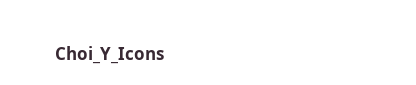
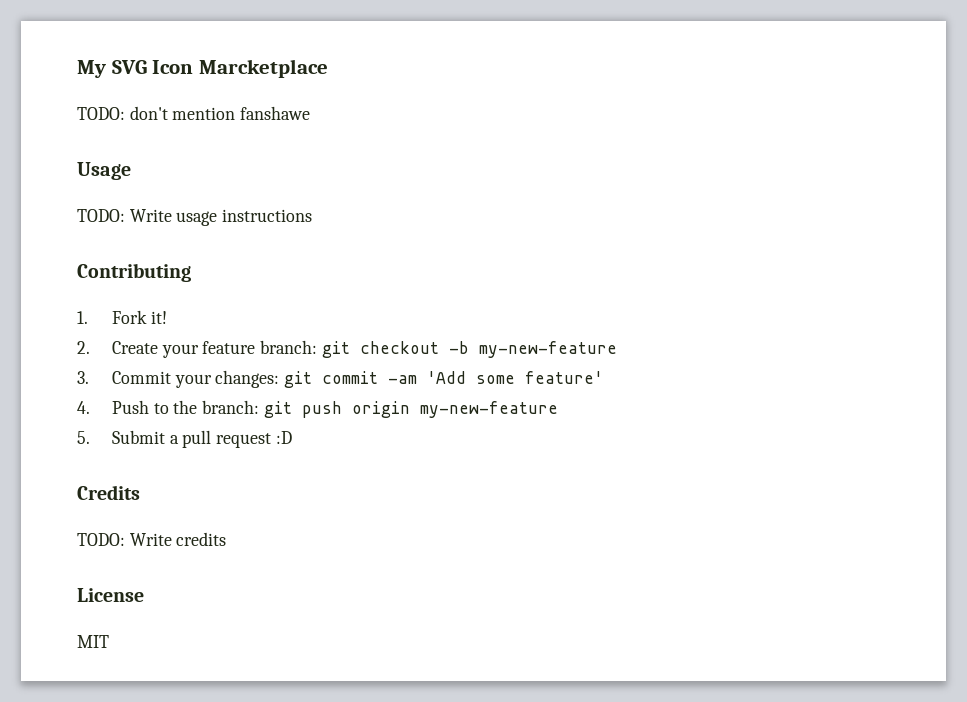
- Choi_Y_Icons
+ My SVG Icon Marcketplace
+ TODO: don't mention fanshawe
+ Usage
+ TODO: Write usage instructions
+ Contributing
+ 1. Fork it!
+ 2. Create your feature branch: git checkout -b my-new-feature
+ 3. Commit your changes: git commit -am 'Add some feature'
+ 4. Push to the branch: git push origin my-new-feature
+ 5. Submit a pull request :D
+ Credits
+ TODO: Write credits
+ License
+ MIT

